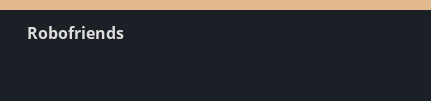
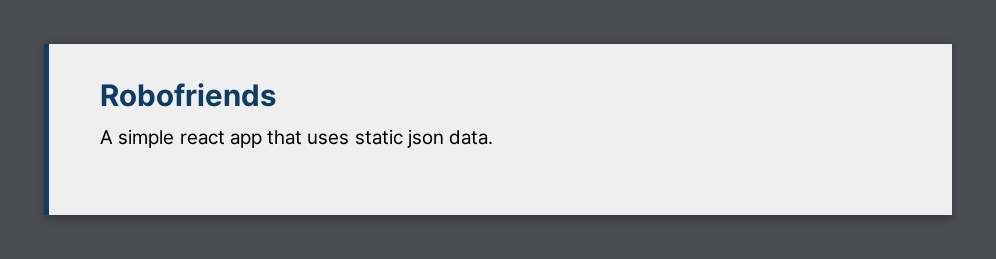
+ A simple react app that uses static json data.

